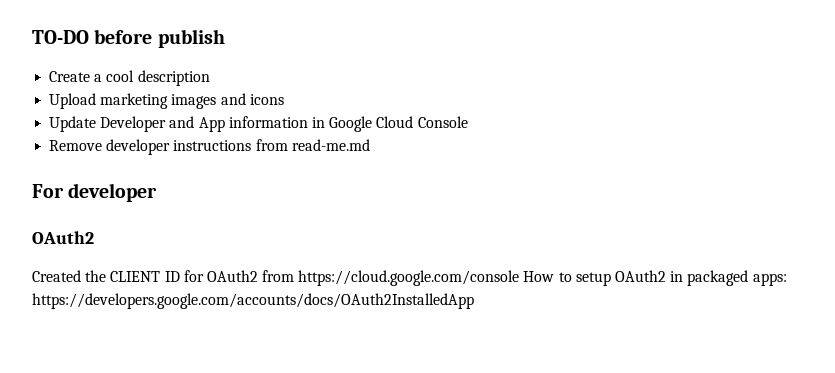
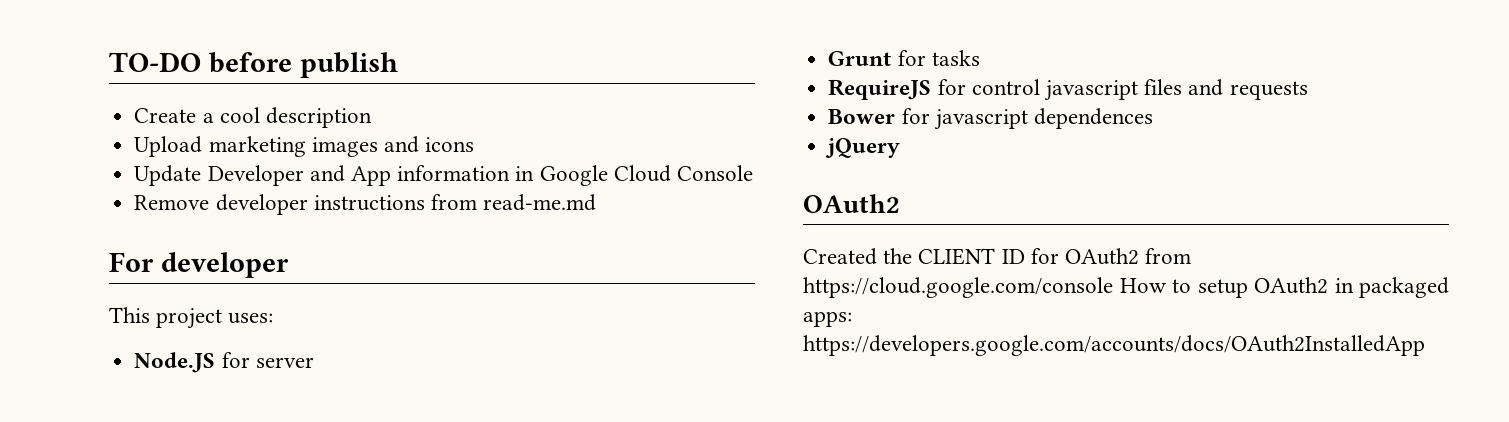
+ This project uses:
+ Node.JS for server
+ Grunt for tasks
+ RequireJS for control javascript files and requests
+ Bower for javascript dependences
+ jQuery

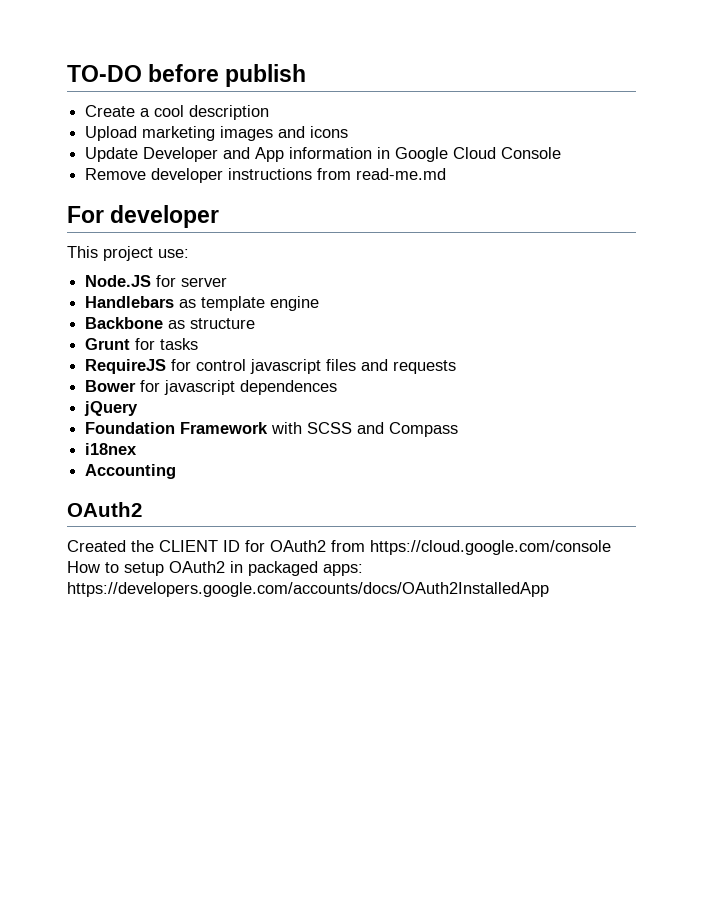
- This project uses:
+ This project use:
+ Handlebars as template engine
+ Backbone as structure
+ Foundation Framework with SCSS and Compass
+ i18nex
+ Accounting

